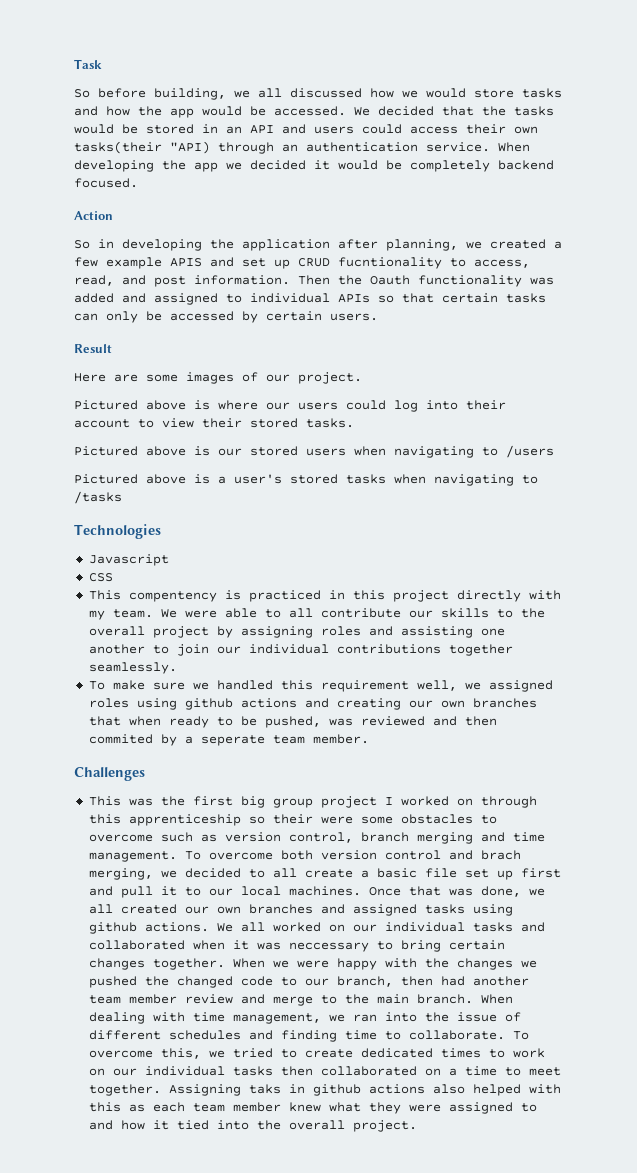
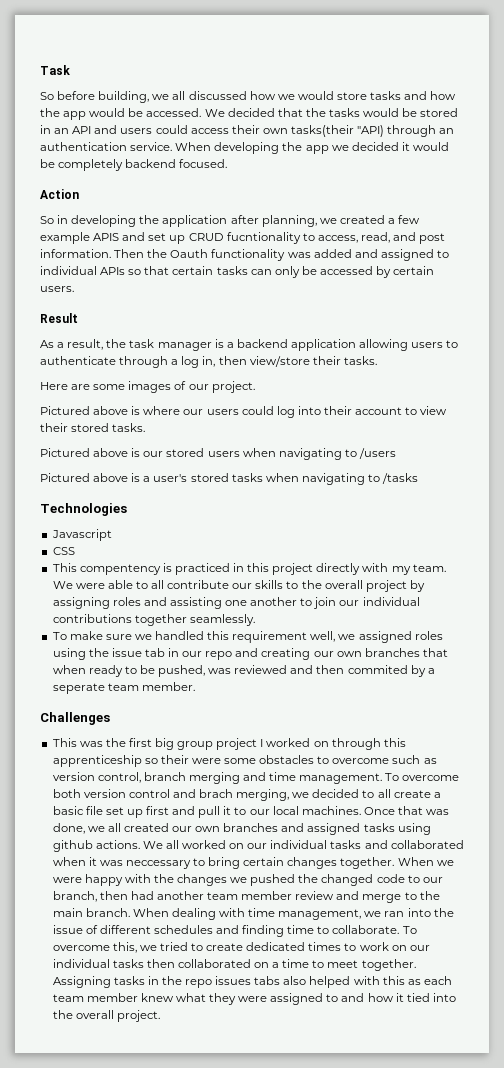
+ As a result, the task manager is a backend application allowing users to authenticate through a log in, then view/store their tasks.
- To make sure we handled this requirement well, we assigned roles using github actions and creating our own branches that when ready to be pushed, was reviewed and then commited by a seperate team member.
+ To make sure we handled this requirement well, we assigned roles using the issue tab in our repo and creating our own branches that when ready to be pushed, was reviewed and then commited by a seperate team member.
- Assigning taks in github actions also helped with this as each team member knew what they were assigned to and how it tied into the overall project.
+ Assigning tasks in the repo issues tabs also helped with this as each team member knew what they were assigned to and how it tied into the overall project.

